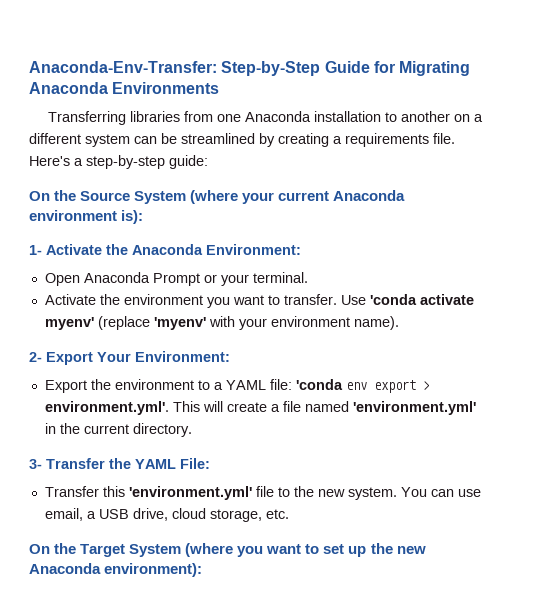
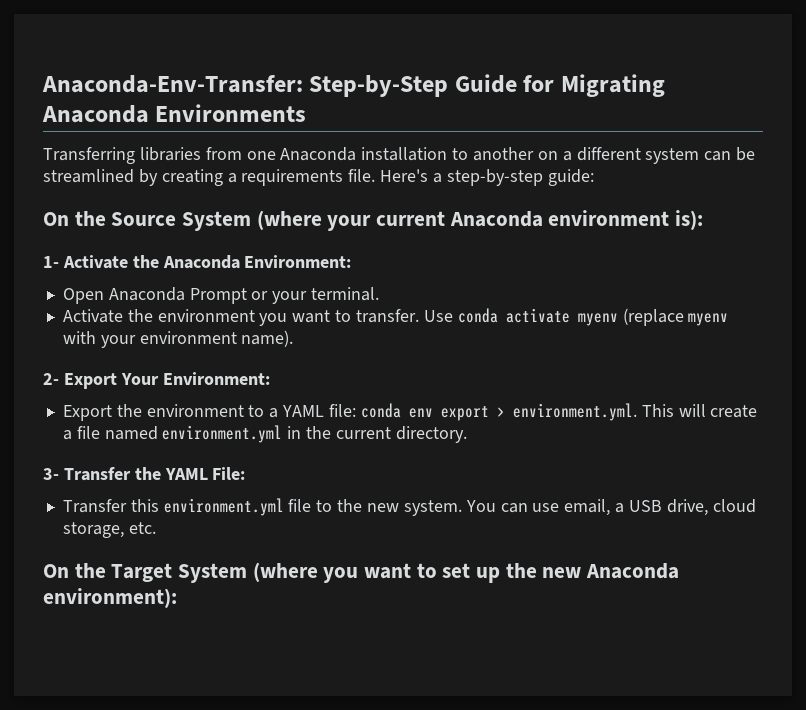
- Use 'conda activate myenv' (replace 'myenv' with your environment name).
+ Use conda activate myenv (replace myenv with your environment name).
- Export the environment to a YAML file: 'conda env export > environment.yml'. This will create a file named 'environment.yml' in the current directory.
+ Export the environment to a YAML file: conda env export > environment.yml. This will create a file named environment.yml in the current directory.
- Transfer this 'environment.yml' file to the new system.
+ Transfer this environment.yml file to the new system.

